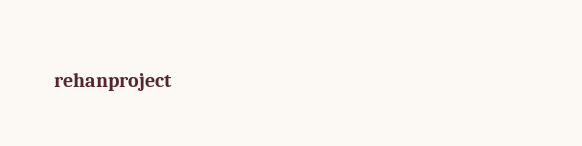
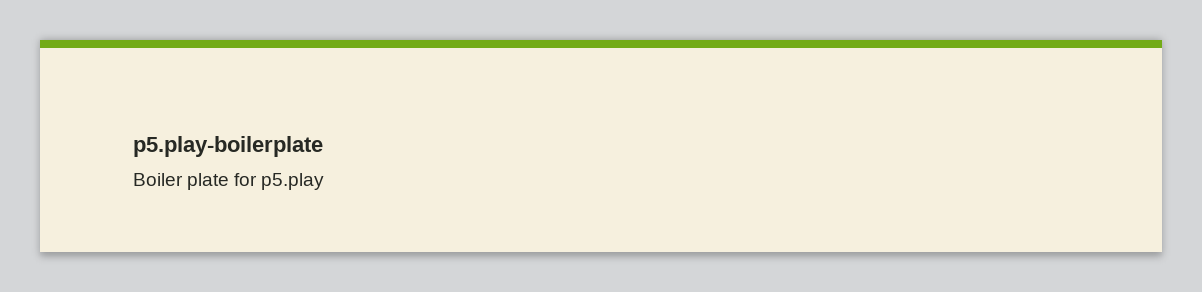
- rehanproject
+ p5.play-boilerplate
+ Boiler plate for p5.play

